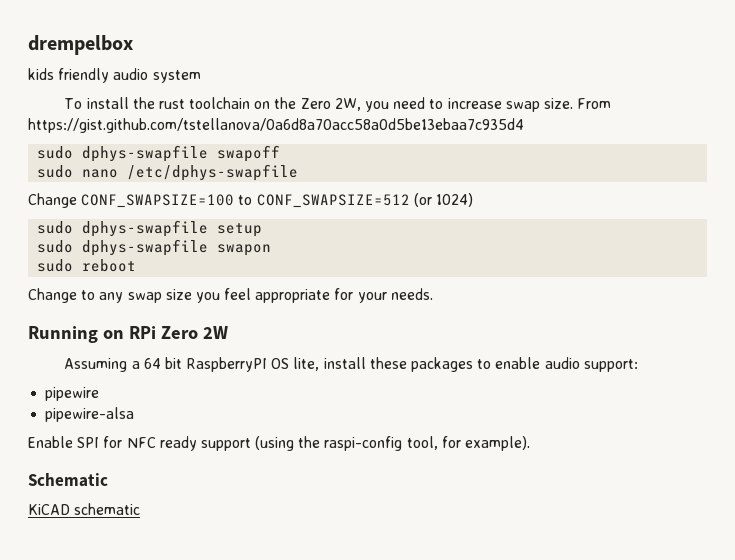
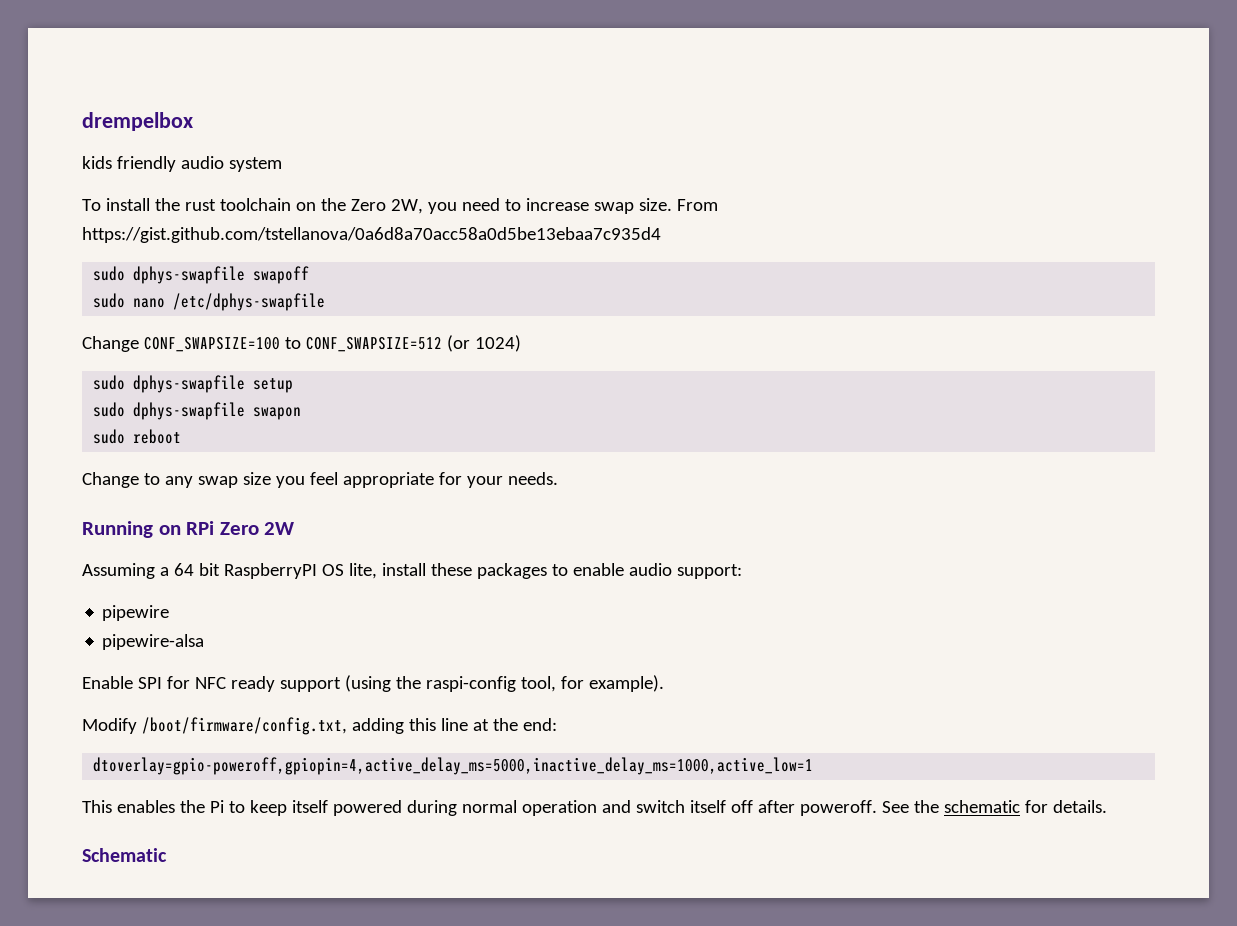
+ Modify /boot/firmware/config.txt, adding this line at the end:
+ dtoverlay=gpio-poweroff,gpiopin=4,active_delay_ms=5000,inactive_delay_ms=1000,active_low=1
+ This enables the Pi to keep itself powered during normal operation and switch itself off after poweroff. See the schematic for details.
- KiCAD schematic

